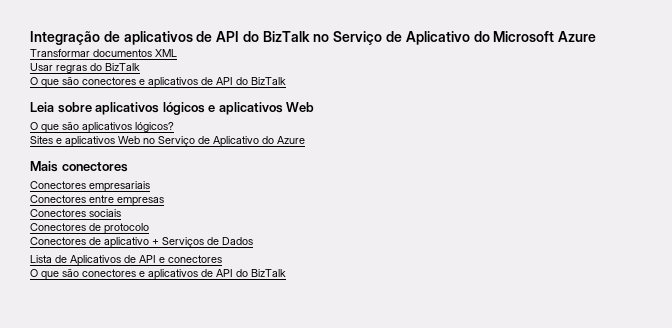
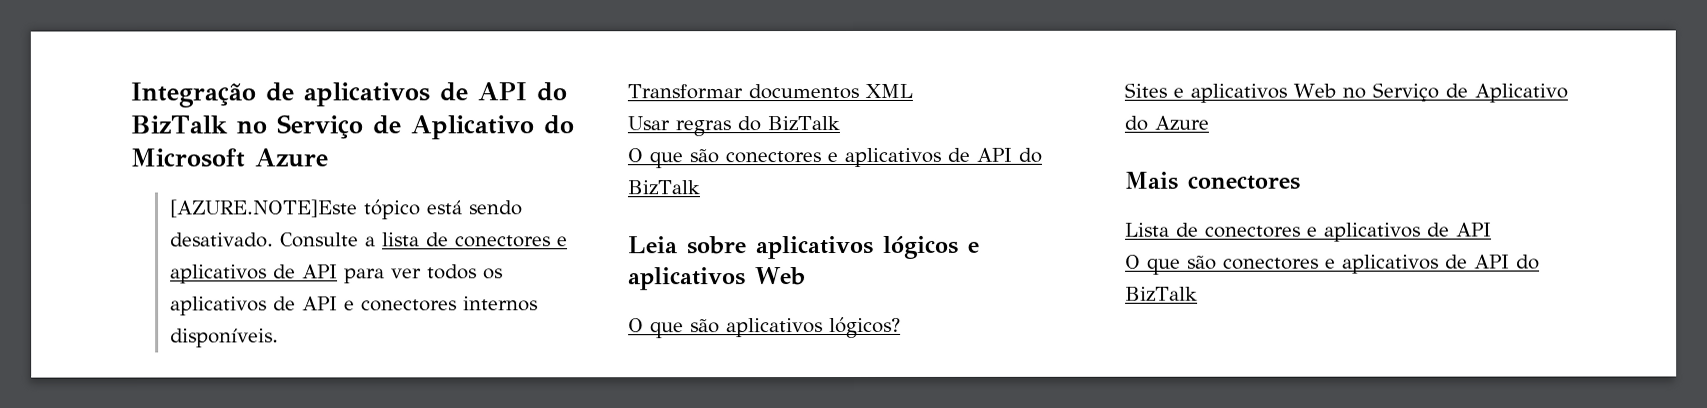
+ [AZURE.NOTE]Este tópico está sendo desativado. Consulte a lista de conectores e aplicativos de API para ver todos os aplicativos de API e conectores internos disponíveis.
- Conectores empresariais
- Conectores entre empresas
- Conectores sociais
- Conectores de protocolo
- Conectores de aplicativo + Serviços de Dados
- Lista de Aplicativos de API e conectores
+ Lista de conectores e aplicativos de API

